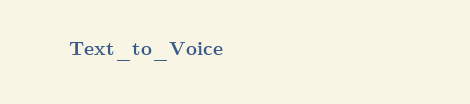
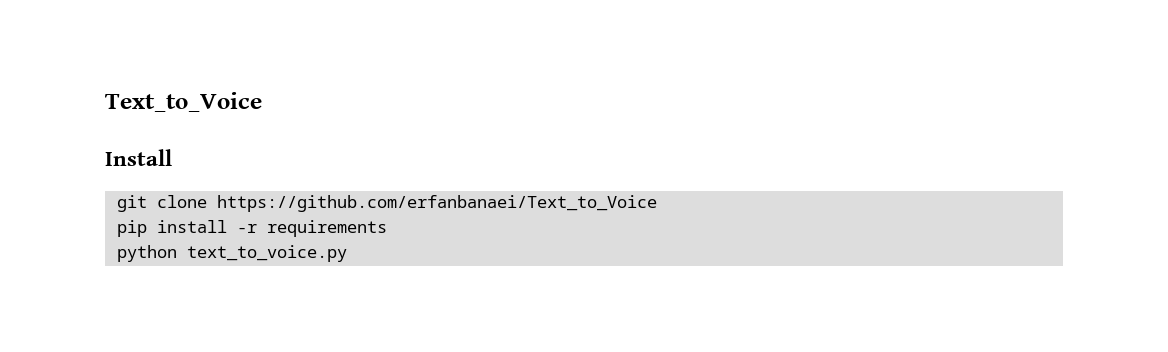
+ Install
+ git clone https://github.com/erfanbanaei/Text_to_Voice
+ pip install -r requirements
+ python text_to_voice.py

